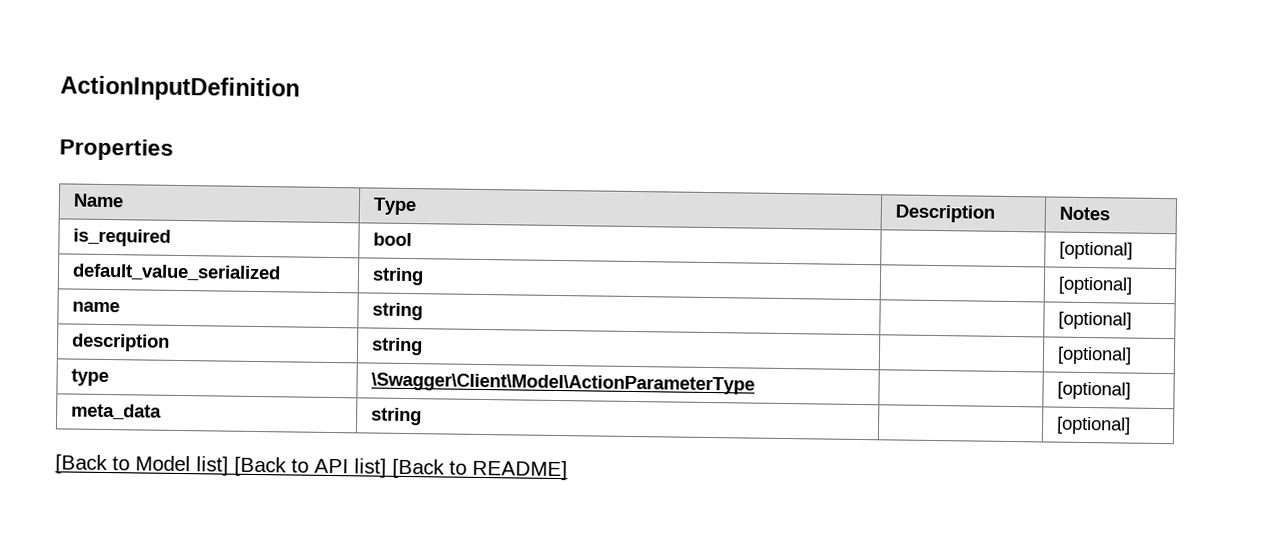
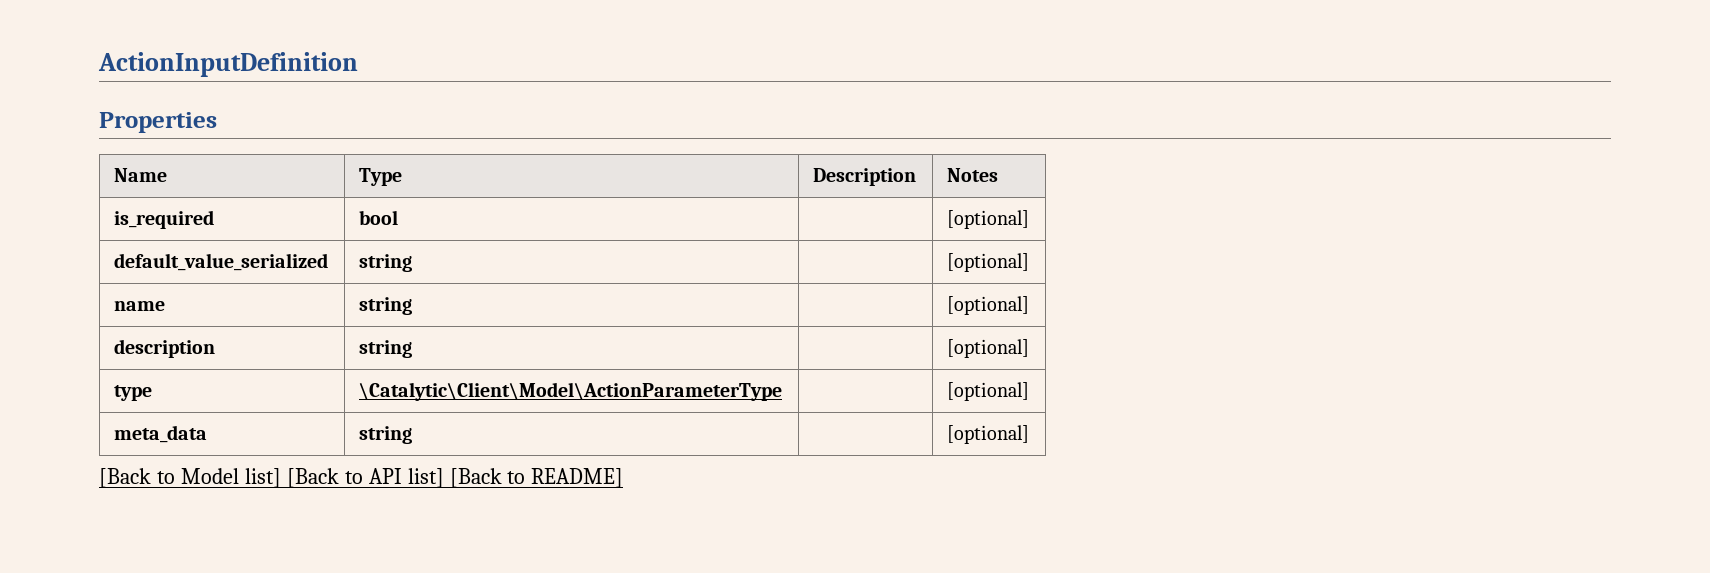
- type | \Swagger\Client\Model\ActionParameterType | | [optional]
+ type | \Catalytic\Client\Model\ActionParameterType | | [optional]

